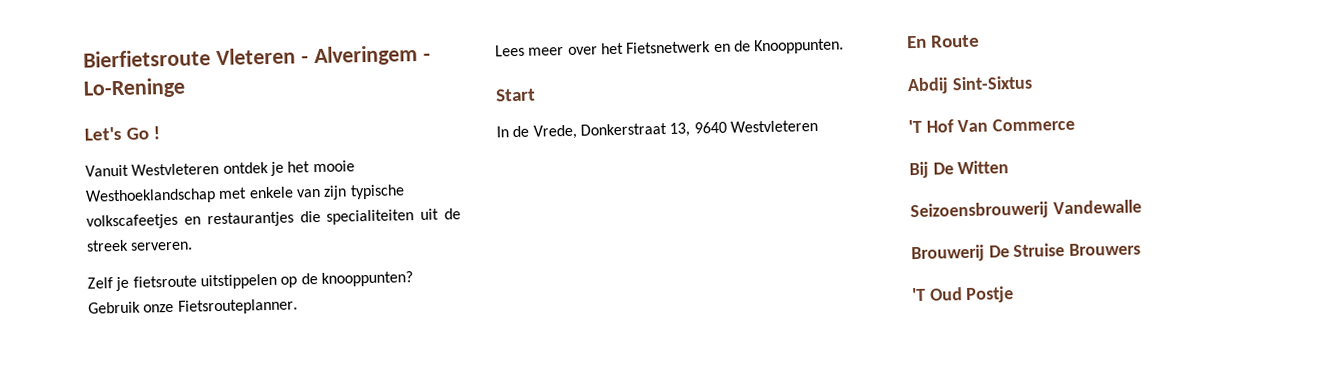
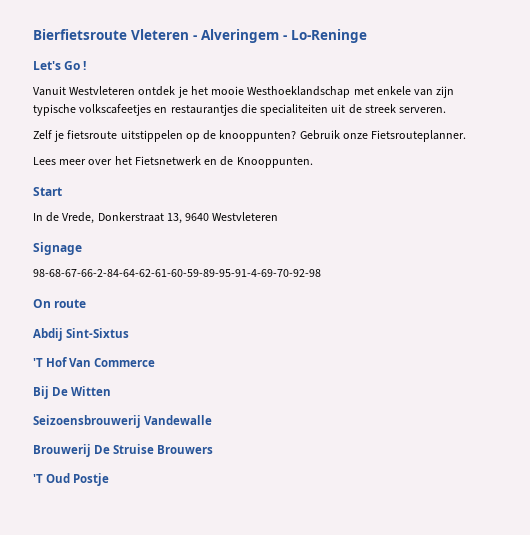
- En Route
+ Signage
+ 98-68-67-66-2-84-64-62-61-60-59-89-95-91-4-69-70-92-98
+ On route

